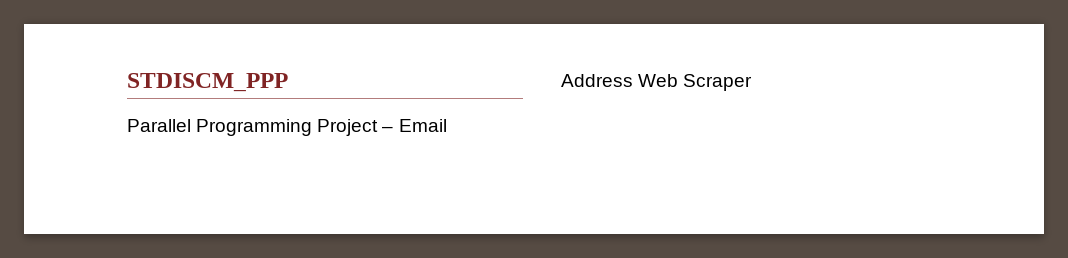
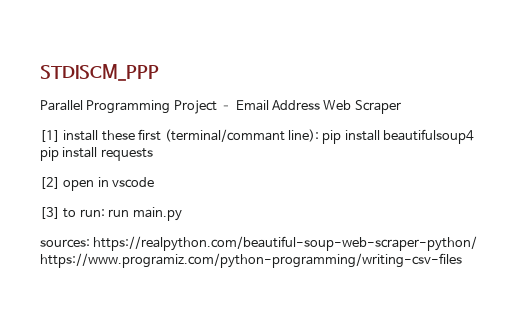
+ [1] install these first (terminal/commant line): pip install beautifulsoup4 pip install requests
+ [2] open in vscode
+ [3] to run: run main.py
+ sources: https://realpython.com/beautiful-soup-web-scraper-python/ https://www.programiz.com/python-programming/writing-csv-files

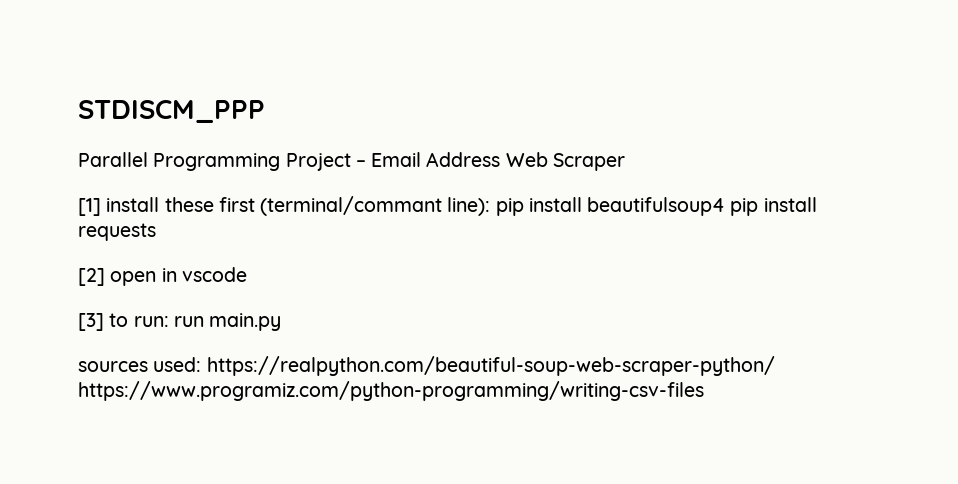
- sources: https://realpython.com/beautiful-soup-web-scraper-python/ https://www.programiz.com/python-programming/writing-csv-files
+ sources used: https://realpython.com/beautiful-soup-web-scraper-python/ https://www.programiz.com/python-programming/writing-csv-files

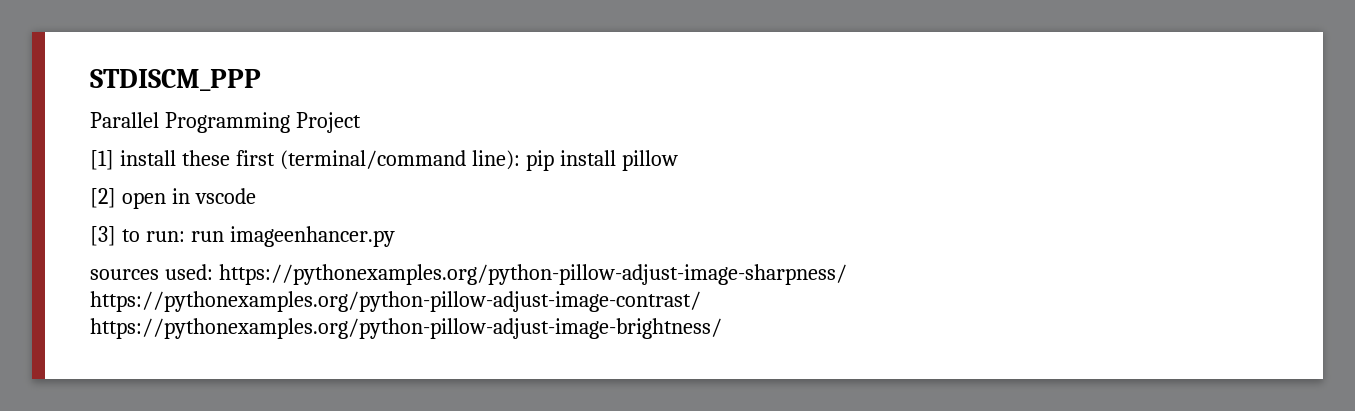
- Parallel Programming Project – Email Address Web Scraper
+ Parallel Programming Project
- [1] install these first (terminal/commant line): pip install beautifulsoup4 pip install requests
+ [1] install these first (terminal/command line): pip install pillow
- [3] to run: run main.py
+ [3] to run: run imageenhancer.py
- sources used: https://realpython.com/beautiful-soup-web-scraper-python/ https://www.programiz.com/python-programming/writing-csv-files
+ sources used: https://pythonexamples.org/python-pillow-adjust-image-sharpness/ https://pythonexamples.org/python-pillow-adjust-image-contrast/ https://pythonexamples.org/python-pillow-adjust-image-brightness/

